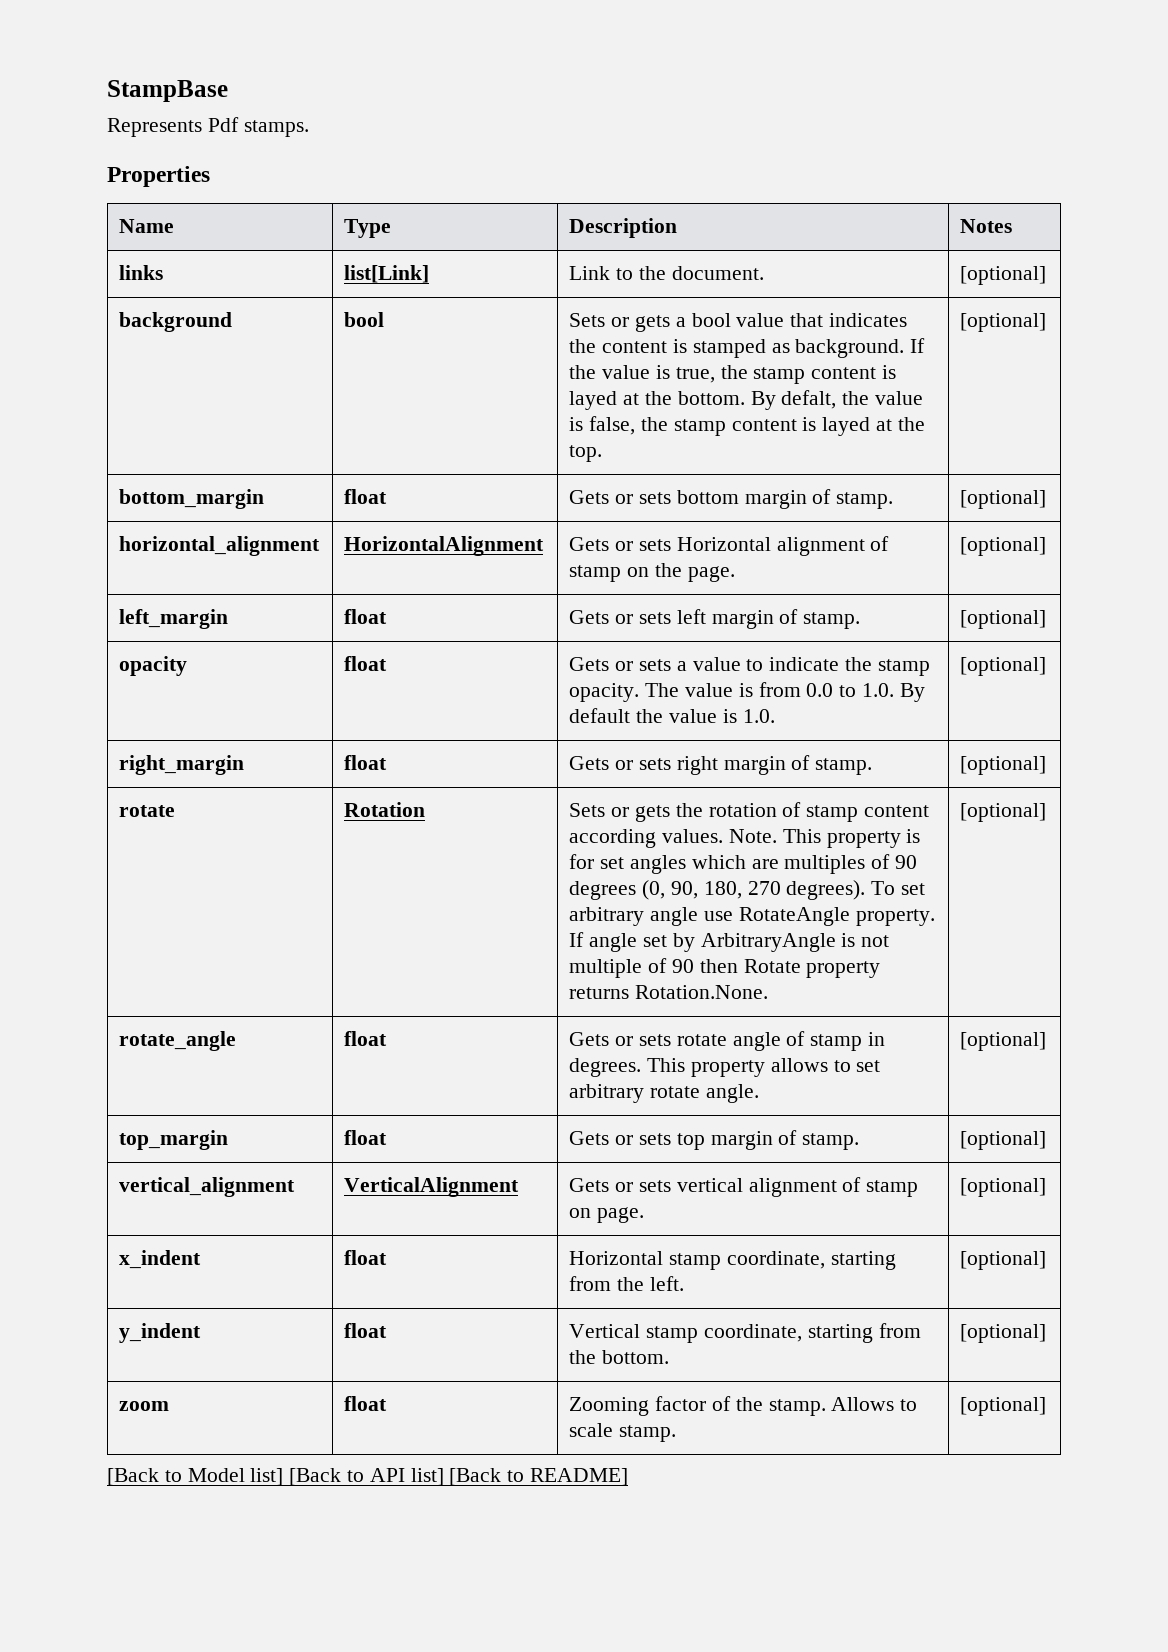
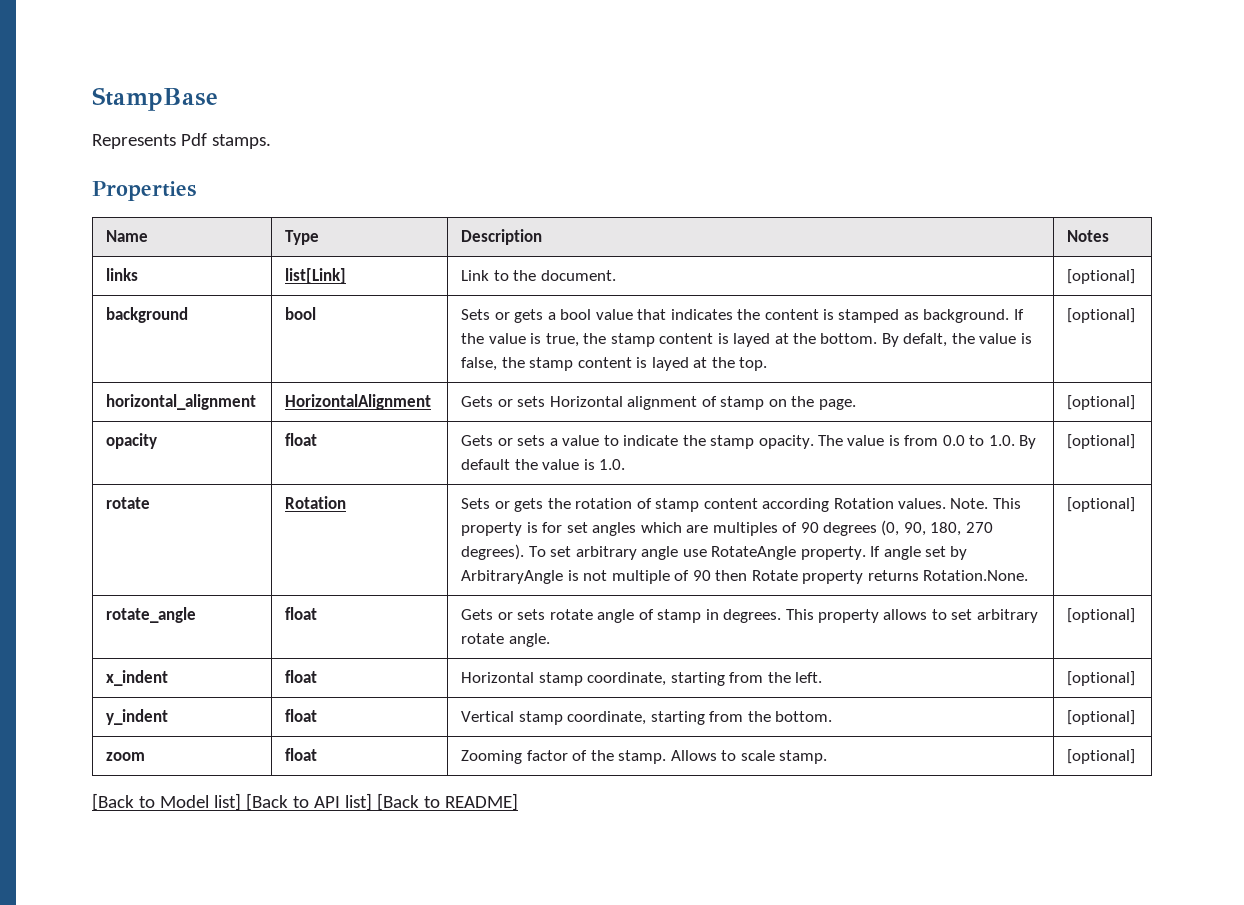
- bottom_margin | float | Gets or sets bottom margin of stamp. | [optional]
- left_margin | float | Gets or sets left margin of stamp. | [optional]
- right_margin | float | Gets or sets right margin of stamp. | [optional]
- Sets or gets the rotation of stamp content according values.
+ Sets or gets the rotation of stamp content according Rotation values.
- top_margin | float | Gets or sets top margin of stamp. | [optional]
- vertical_alignment | VerticalAlignment | Gets or sets vertical alignment of stamp on page. | [optional]

